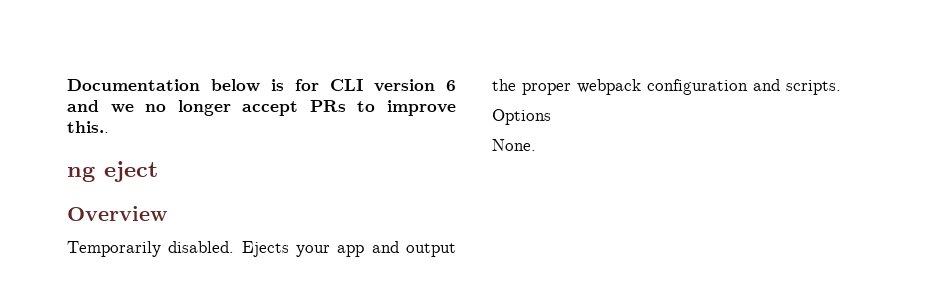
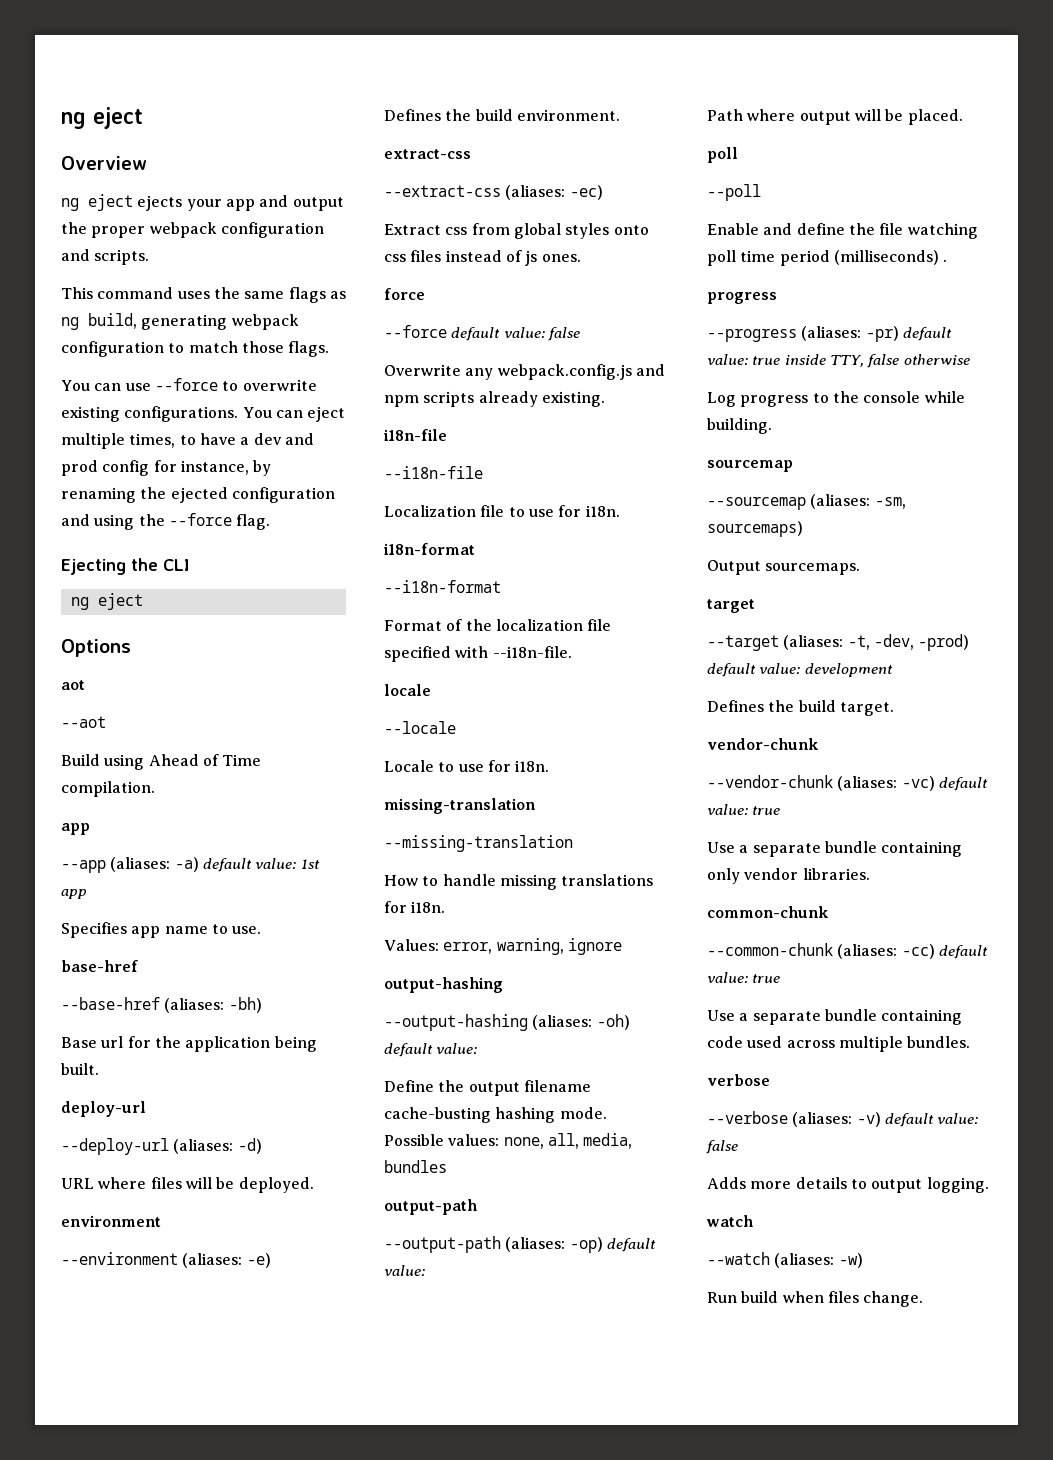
- Documentation below is for CLI version 6 and we no longer accept PRs to improve this..
- Temporarily disabled. Ejects your app and output the proper webpack configuration and scripts.
+ ng eject ejects your app and output the proper webpack configuration and scripts.
+ This command uses the same flags as ng build, generating webpack configuration to match those flags.
+ You can use --force to overwrite existing configurations. You can eject multiple times, to have a dev and prod config for instance, by renaming the ejected configuration and using the --force flag.
+ Ejecting the CLI
+ ng eject
  Options
- None.
+ aot
+ --aot
+ Build using Ahead of Time compilation.
+ app
+ --app (aliases: -a) default value: 1st app
+ Specifies app name to use.
+ base-href
+ --base-href (aliases: -bh)
+ Base url for the application being built.
+ deploy-url
+ --deploy-url (aliases: -d)
+ URL where files will be deployed.
+ environment
+ --environment (aliases: -e)
+ Defines the build environment.
+ extract-css
+ --extract-css (aliases: -ec)
+ Extract css from global styles onto css files instead of js ones.
+ force
+ --force default value: false
+ Overwrite any webpack.config.js and npm scripts already existing.
+ i18n-file
+ --i18n-file
+ Localization file to use for i18n.
+ i18n-format
+ --i18n-format
+ Format of the localization file specified with --i18n-file.
+ locale
+ --locale
+ Locale to use for i18n.
+ missing-translation
+ --missing-translation
+ How to handle missing translations for i18n.
+ Values: error, warning, ignore
+ output-hashing
+ --output-hashing (aliases: -oh) default value:
+ Define the output filename cache-busting hashing mode. Possible values: none, all, media, bundles
+ output-path
+ --output-path (aliases: -op) default value:
+ Path where output will be placed.
+ poll
+ --poll
+ Enable and define the file watching poll time period (milliseconds) .
+ progress
+ --progress (aliases: -pr) default value: true inside TTY, false otherwise
+ Log progress to the console while building.
+ sourcemap
+ --sourcemap (aliases: -sm, sourcemaps)
+ Output sourcemaps.
+ target
+ --target (aliases: -t, -dev, -prod) default value: development
+ Defines the build target.
+ vendor-chunk
+ --vendor-chunk (aliases: -vc) default value: true
+ Use a separate bundle containing only vendor libraries.
+ common-chunk
+ --common-chunk (aliases: -cc) default value: true
+ Use a separate bundle containing code used across multiple bundles.
+ verbose
+ --verbose (aliases: -v) default value: false
+ Adds more details to output logging.
+ watch
+ --watch (aliases: -w)
+ Run build when files change.

